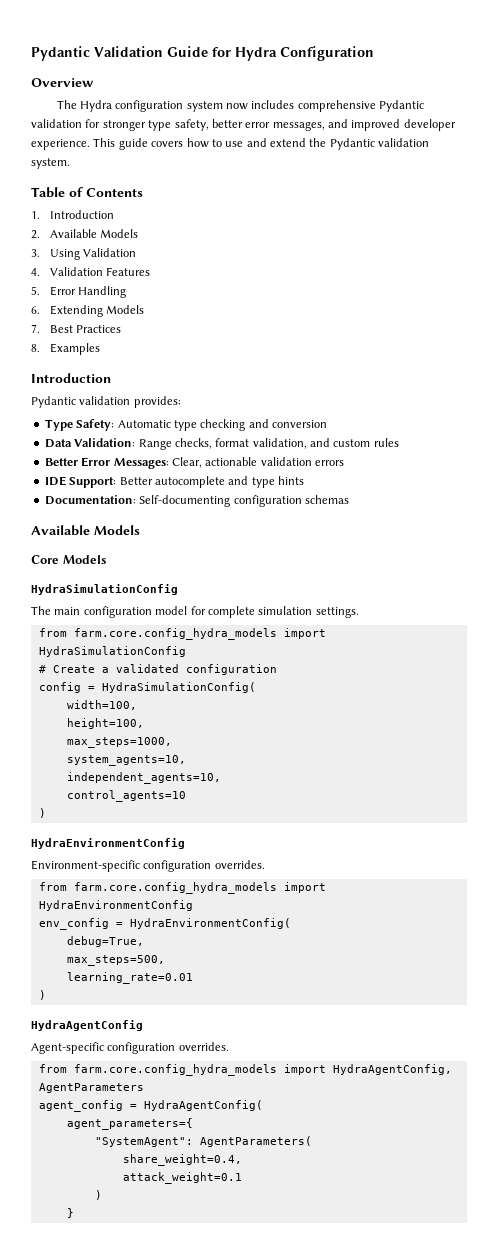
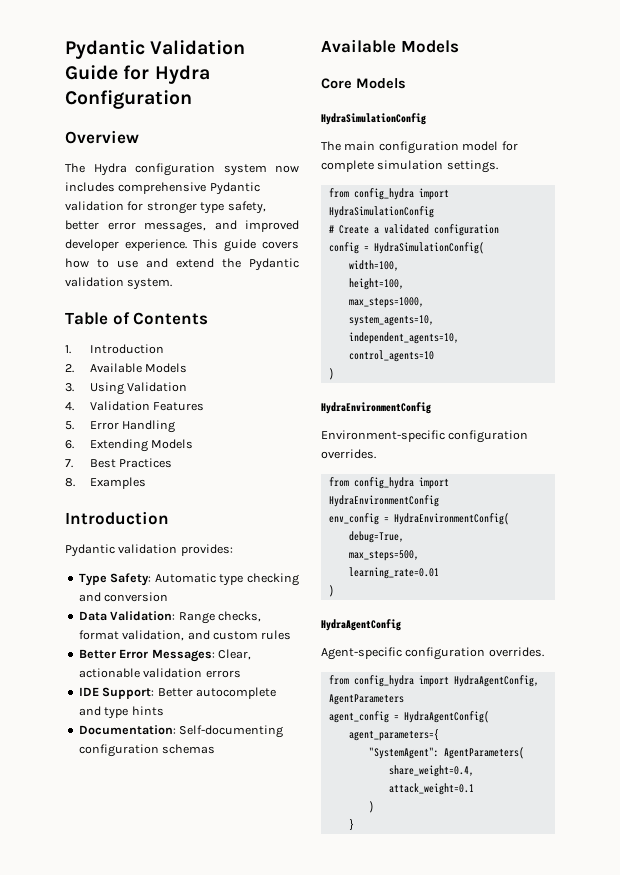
- from farm.core.config_hydra_models import HydraSimulationConfig
+ from config_hydra import HydraSimulationConfig
- from farm.core.config_hydra_models import HydraEnvironmentConfig
+ from config_hydra import HydraEnvironmentConfig
- from farm.core.config_hydra_models import HydraAgentConfig, AgentParameters
+ from config_hydra import HydraAgentConfig, AgentParameters

